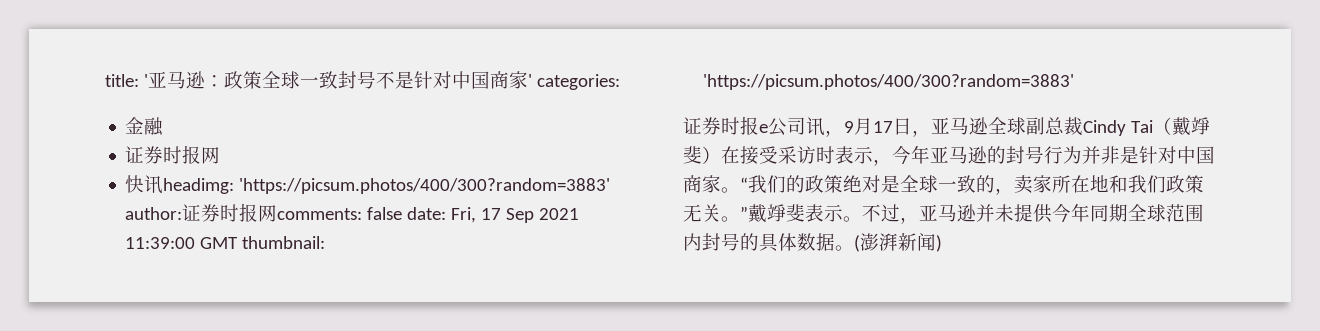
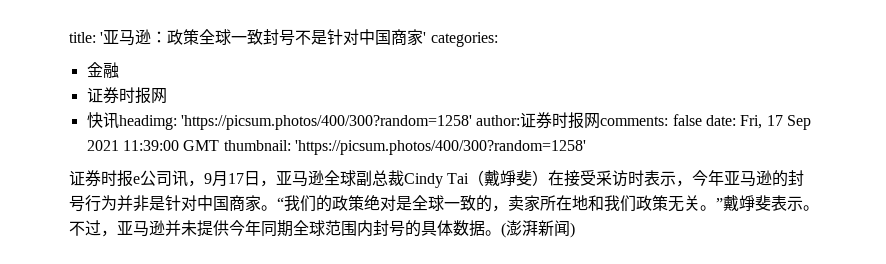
- 快讯headimg: 'https://picsum.photos/400/300?random=3883' author:证券时报网comments: false date: Fri, 17 Sep 2021 11:39:00 GMT thumbnail: 'https://picsum.photos/400/300?random=3883'
+ 快讯headimg: 'https://picsum.photos/400/300?random=1258' author:证券时报网comments: false date: Fri, 17 Sep 2021 11:39:00 GMT thumbnail: 'https://picsum.photos/400/300?random=1258'

